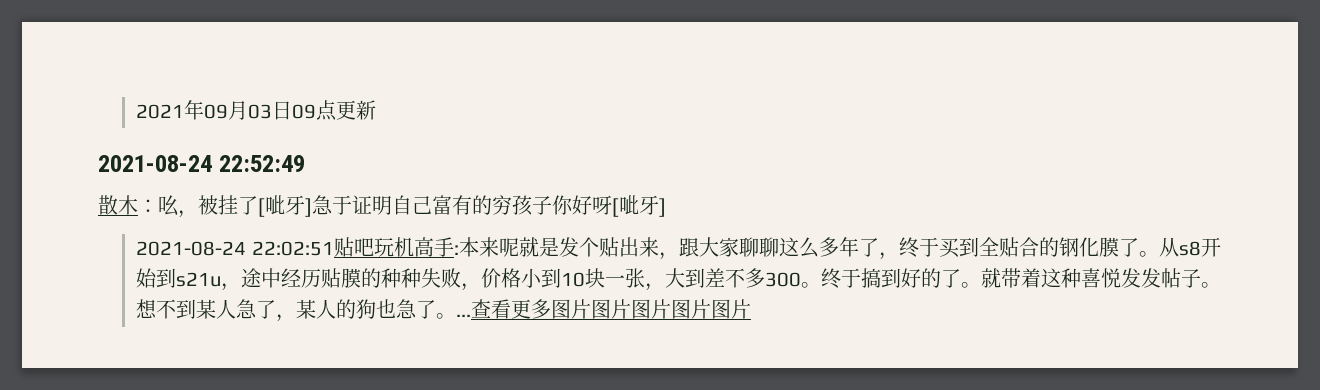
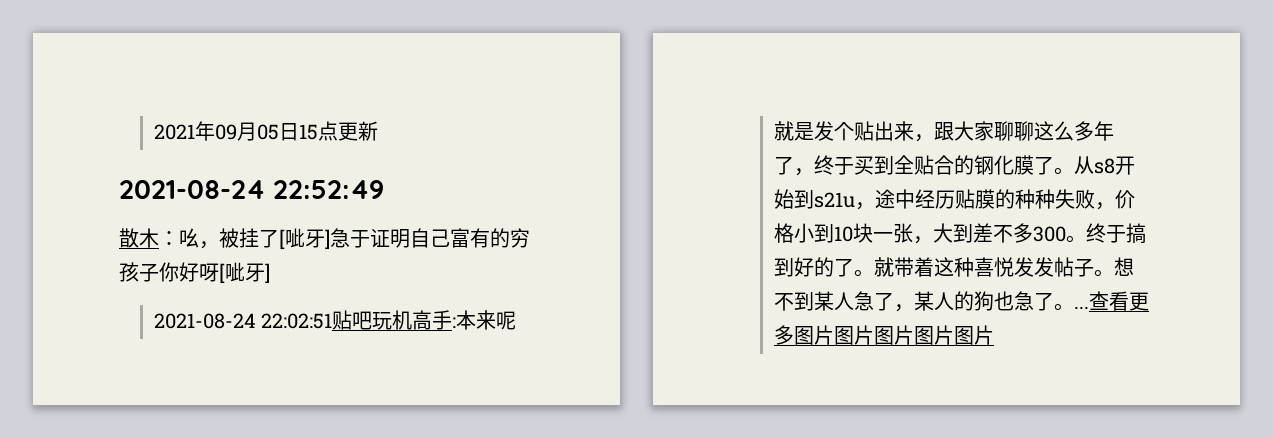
- 2021年09月03日09点更新
+ 2021年09月05日15点更新

